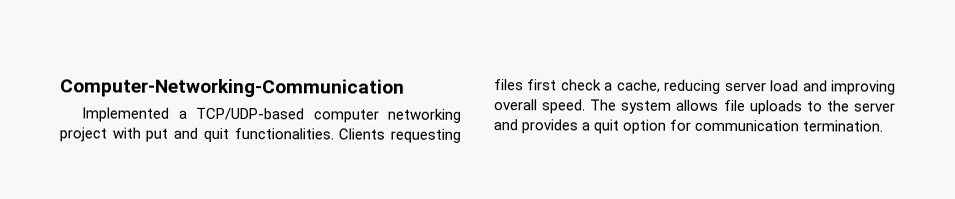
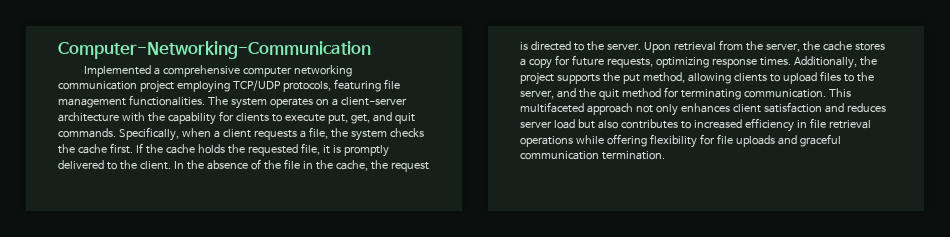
- Implemented a TCP/UDP-based computer networking project with put and quit functionalities. Clients requesting files first check a cache, reducing server load and improving overall speed. The system allows file uploads to the server and provides a quit option for communication termination.
+ Implemented a comprehensive computer networking communication project employing TCP/UDP protocols, featuring file management functionalities. The system operates on a client-server architecture with the capability for clients to execute put, get, and quit commands. Specifically, when a client requests a file, the system checks the cache first. If the cache holds the requested file, it is promptly delivered to the client. In the absence of the file in the cache, the request is directed to the server. Upon retrieval from the server, the cache stores a copy for future requests, optimizing response times. Additionally, the project supports the put method, allowing clients to upload files to the server, and the quit method for terminating communication. This multifaceted approach not only enhances client satisfaction and reduces server load but also contributes to increased efficiency in file retrieval operations while offering flexibility for file uploads and graceful communication termination.

